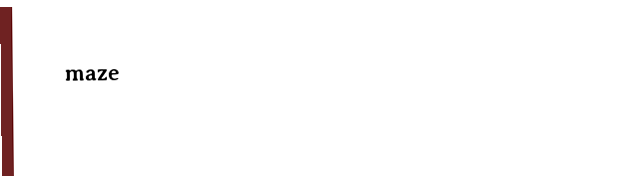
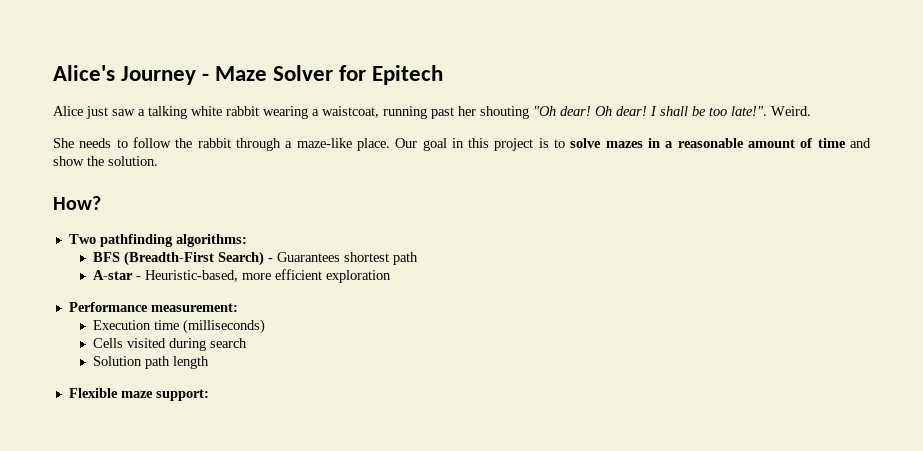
- maze
+ Alice's Journey - Maze Solver for Epitech
+ Alice just saw a talking white rabbit wearing a waistcoat, running past her shouting "Oh dear! Oh dear! I shall be too late!". Weird.
+ She needs to follow the rabbit through a maze-like place. Our goal in this project is to solve mazes in a reasonable amount of time and show the solution.
+ How?
+ Two pathfinding algorithms:
+ BFS (Breadth-First Search) - Guarantees shortest path
+ A-star - Heuristic-based, more efficient exploration
+ Performance measurement:
+ Execution time (milliseconds)
+ Cells visited during search
+ Solution path length
+ Flexible maze support:

